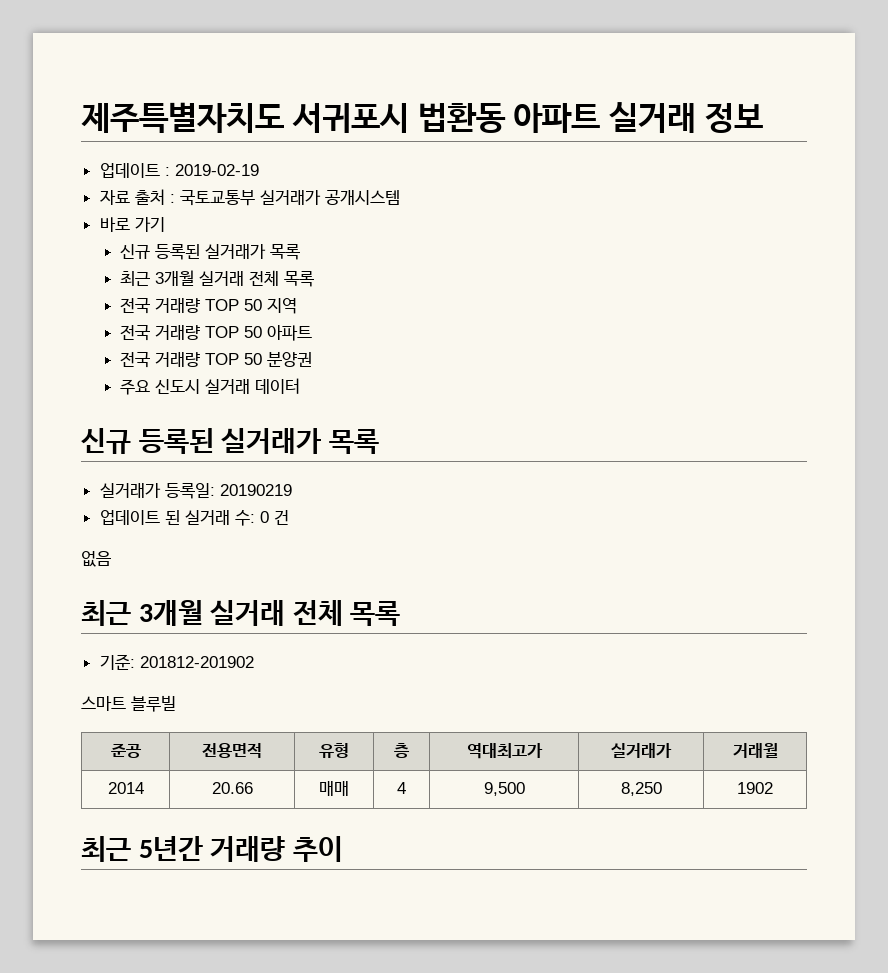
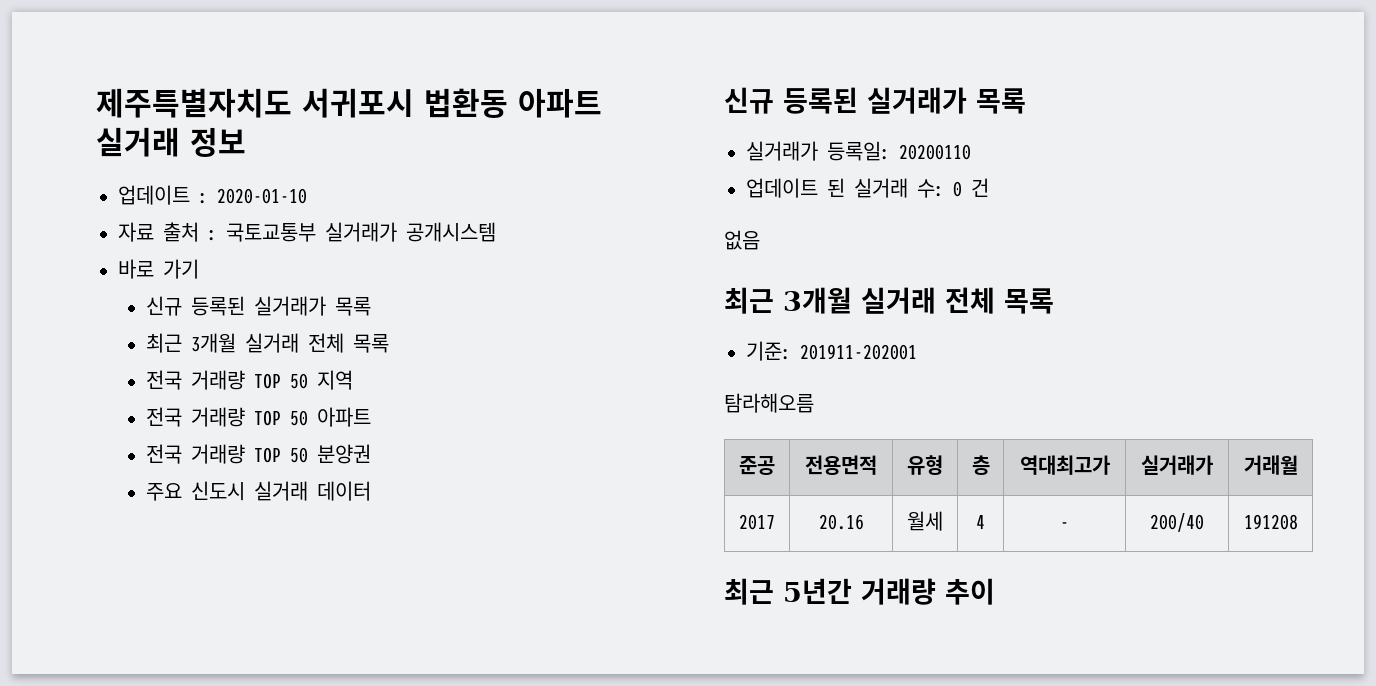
- 업데이트 : 2019-02-19
+ 업데이트 : 2020-01-10
- 실거래가 등록일: 20190219
+ 실거래가 등록일: 20200110
- 기준: 201812-201902
- 스마트 블루빌
+ 기준: 201911-202001
+ 탐라해오름
- 2014 | 20.66 | 매매 | 4 | 9,500 | 8,250 | 1902
+ 2017 | 20.16 | 월세 | 4 | - | 200/40 | 191208

